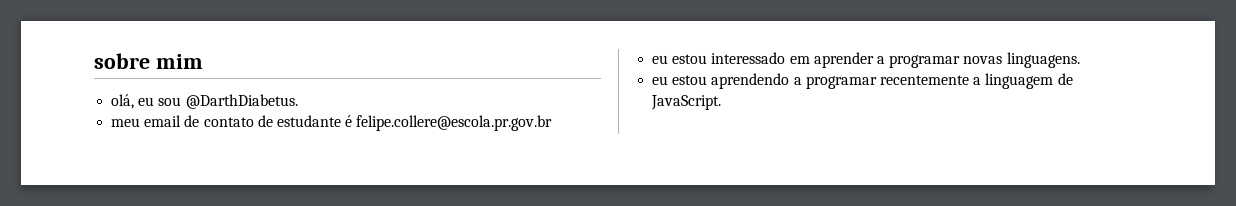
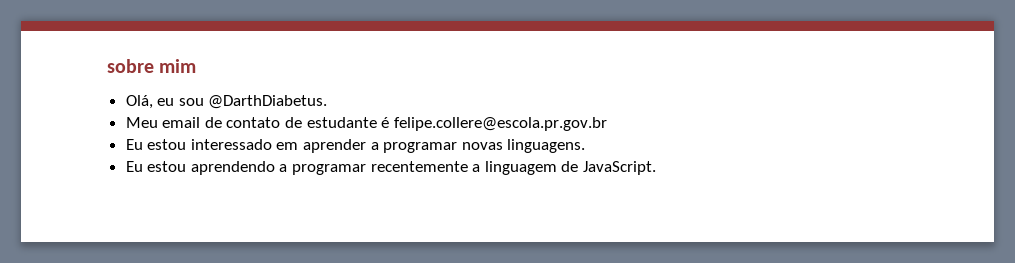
- olá, eu sou @DarthDiabetus.
+ Olá, eu sou @DarthDiabetus.
- meu email de contato de estudante é felipe.collere@escola.pr.gov.br
+ Meu email de contato de estudante é felipe.collere@escola.pr.gov.br
- eu estou interessado em aprender a programar novas linguagens.
+ Eu estou interessado em aprender a programar novas linguagens.
- eu estou aprendendo a programar recentemente a linguagem de JavaScript.
+ Eu estou aprendendo a programar recentemente a linguagem de JavaScript.

